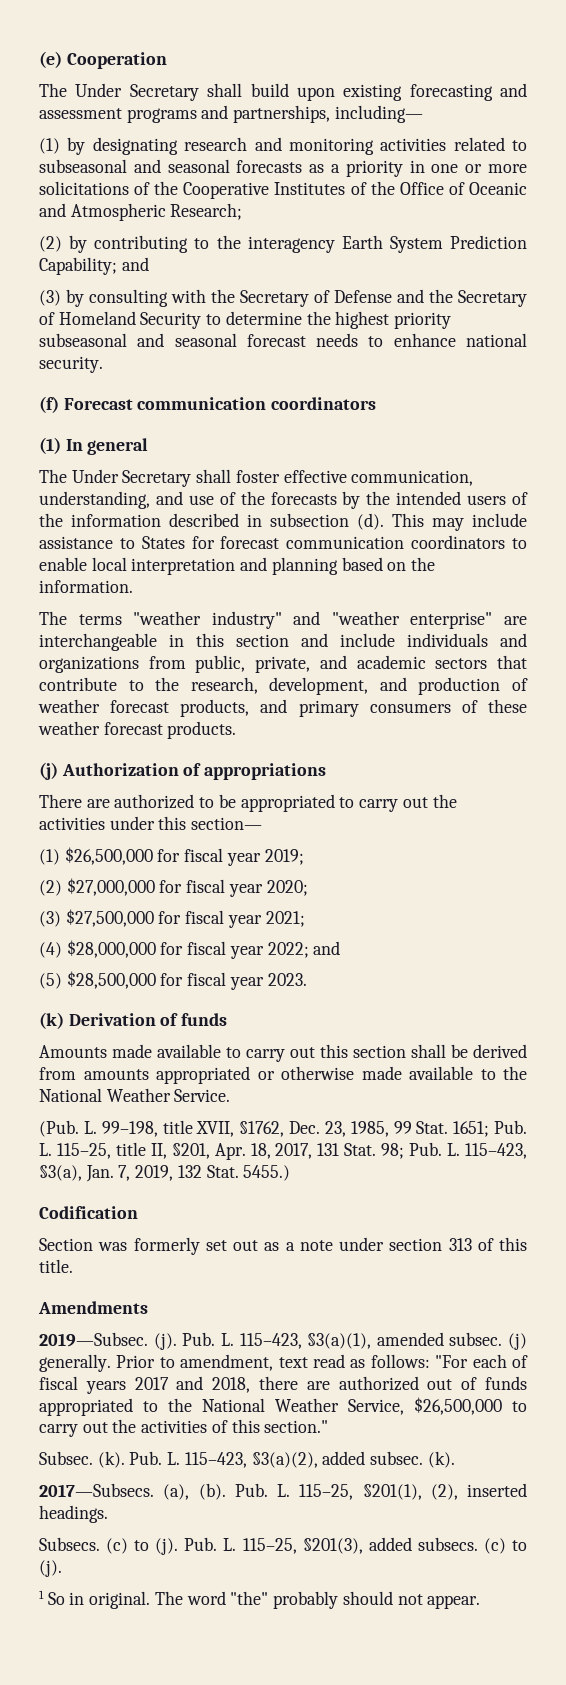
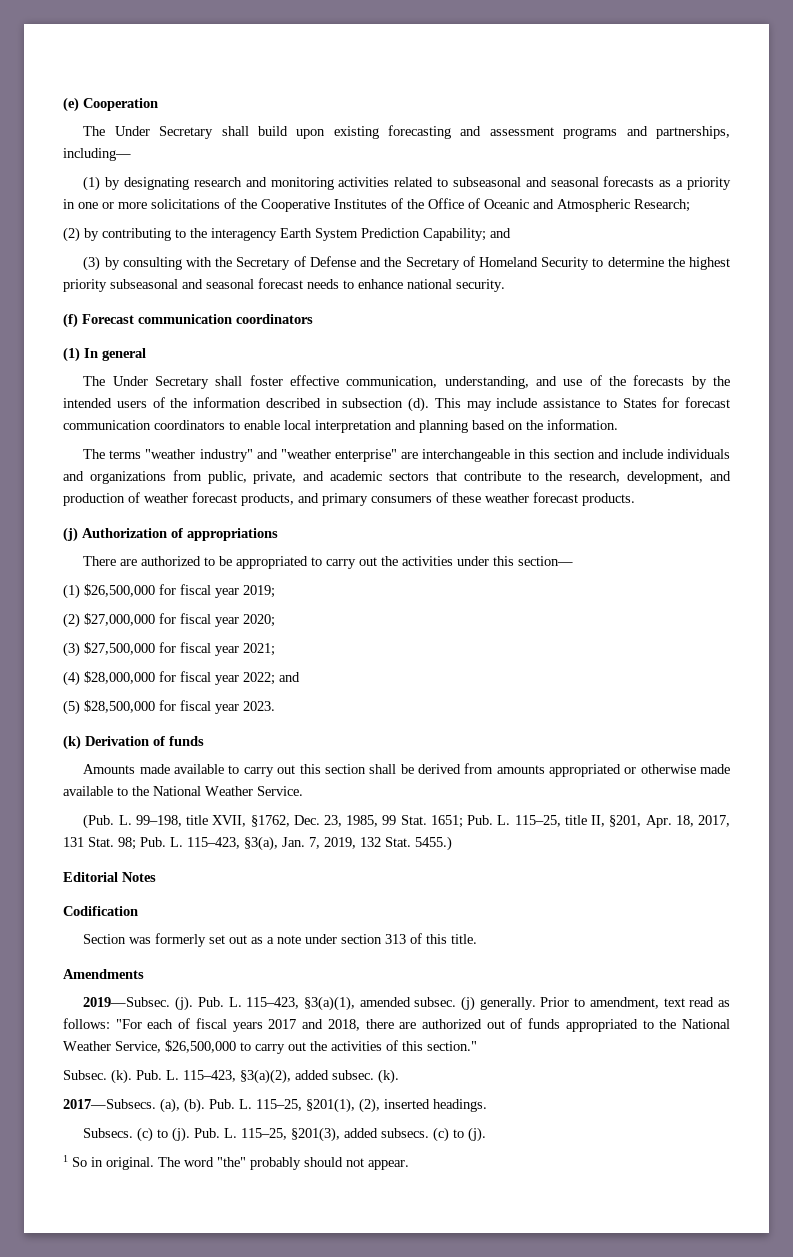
+ Editorial Notes

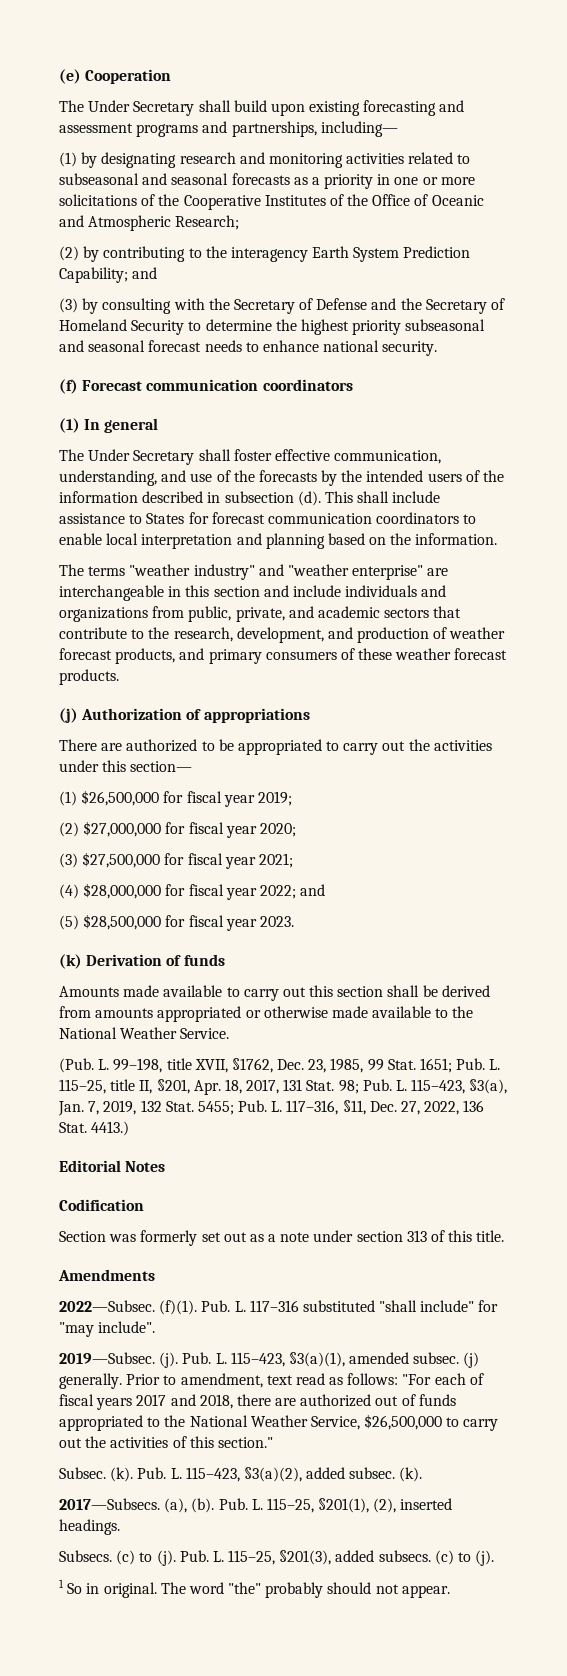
- This may include assistance to States for forecast communication coordinators to enable local interpretation and planning based on the information.
+ This shall include assistance to States for forecast communication coordinators to enable local interpretation and planning based on the information.
- 5455.)
+ 5455; Pub. L. 117–316, §11, Dec. 27, 2022, 136 Stat. 4413.)
+ 2022—Subsec. (f)(1). Pub. L. 117–316 substituted "shall include" for "may include".

